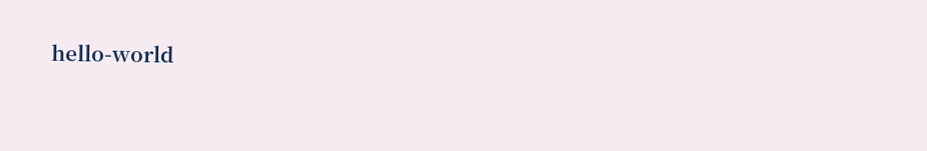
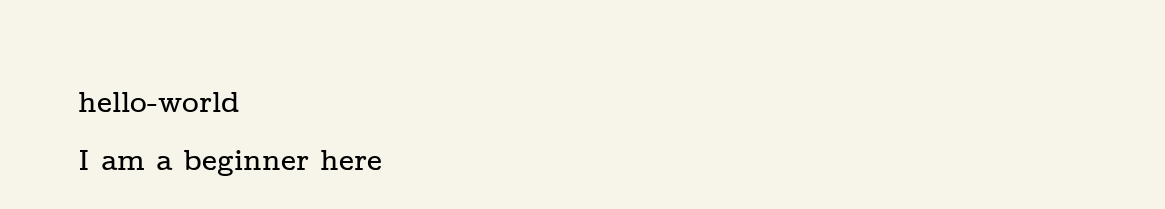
+ I am a beginner here

